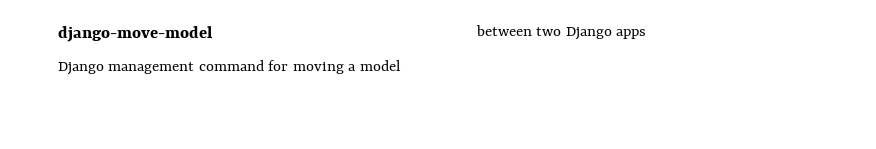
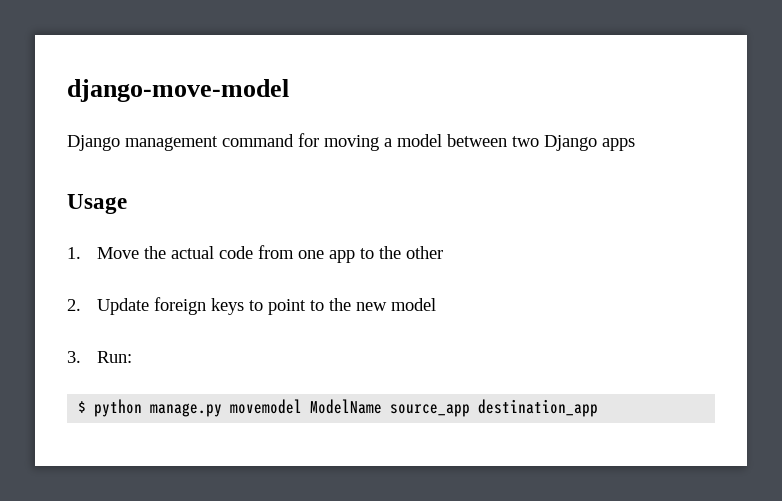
+ Usage
+ 1. Move the actual code from one app to the other
+ 2. Update foreign keys to point to the new model
+ 3. Run:
+ $ python manage.py movemodel ModelName source_app destination_app

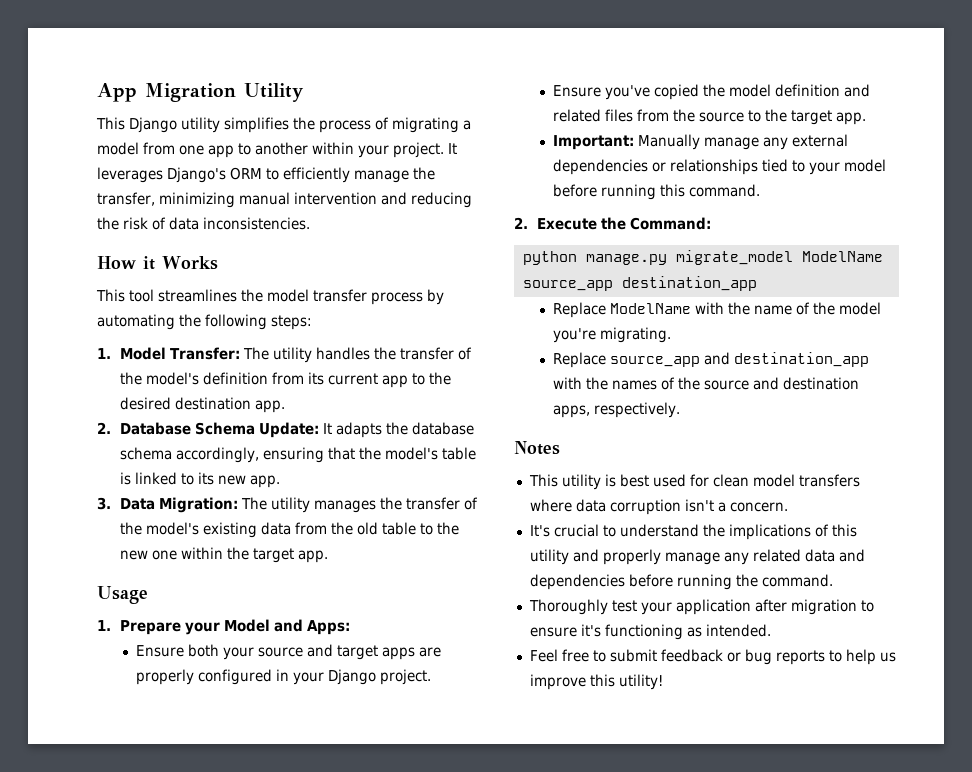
- django-move-model
- Django management command for moving a model between two Django apps
+ App Migration Utility
+ This Django utility simplifies the process of migrating a model from one app to another within your project. It leverages Django's ORM to efficiently manage the transfer, minimizing manual intervention and reducing the risk of data inconsistencies.
+ How it Works
+ This tool streamlines the model transfer process by automating the following steps:
+ 1. Model Transfer: The utility handles the transfer of the model's definition from its current app to the desired destination app.
+ 2. Database Schema Update: It adapts the database schema accordingly, ensuring that the model's table is linked to its new app.
+ 3. Data Migration: The utility manages the transfer of the model's existing data from the old table to the new one within the target app.
  Usage
- 1. Move the actual code from one app to the other
- 2. Update foreign keys to point to the new model
- 3. Run:
- $ python manage.py movemodel ModelName source_app destination_app
+ 1. Prepare your Model and Apps:
+ Ensure both your source and target apps are properly configured in your Django project.
+ Ensure you've copied the model definition and related files from the source to the target app.
+ Important: Manually manage any external dependencies or relationships tied to your model before running this command.
+ 2. Execute the Command:
+ python manage.py migrate_model ModelName source_app destination_app
+ Replace ModelName with the name of the model you're migrating.
+ Replace source_app and destination_app with the names of the source and destination apps, respectively.
+ Notes
+ This utility is best used for clean model transfers where data corruption isn't a concern.
+ It's crucial to understand the implications of this utility and properly manage any related data and dependencies before running the command.
+ Thoroughly test your application after migration to ensure it's functioning as intended.
+ Feel free to submit feedback or bug reports to help us improve this utility!

